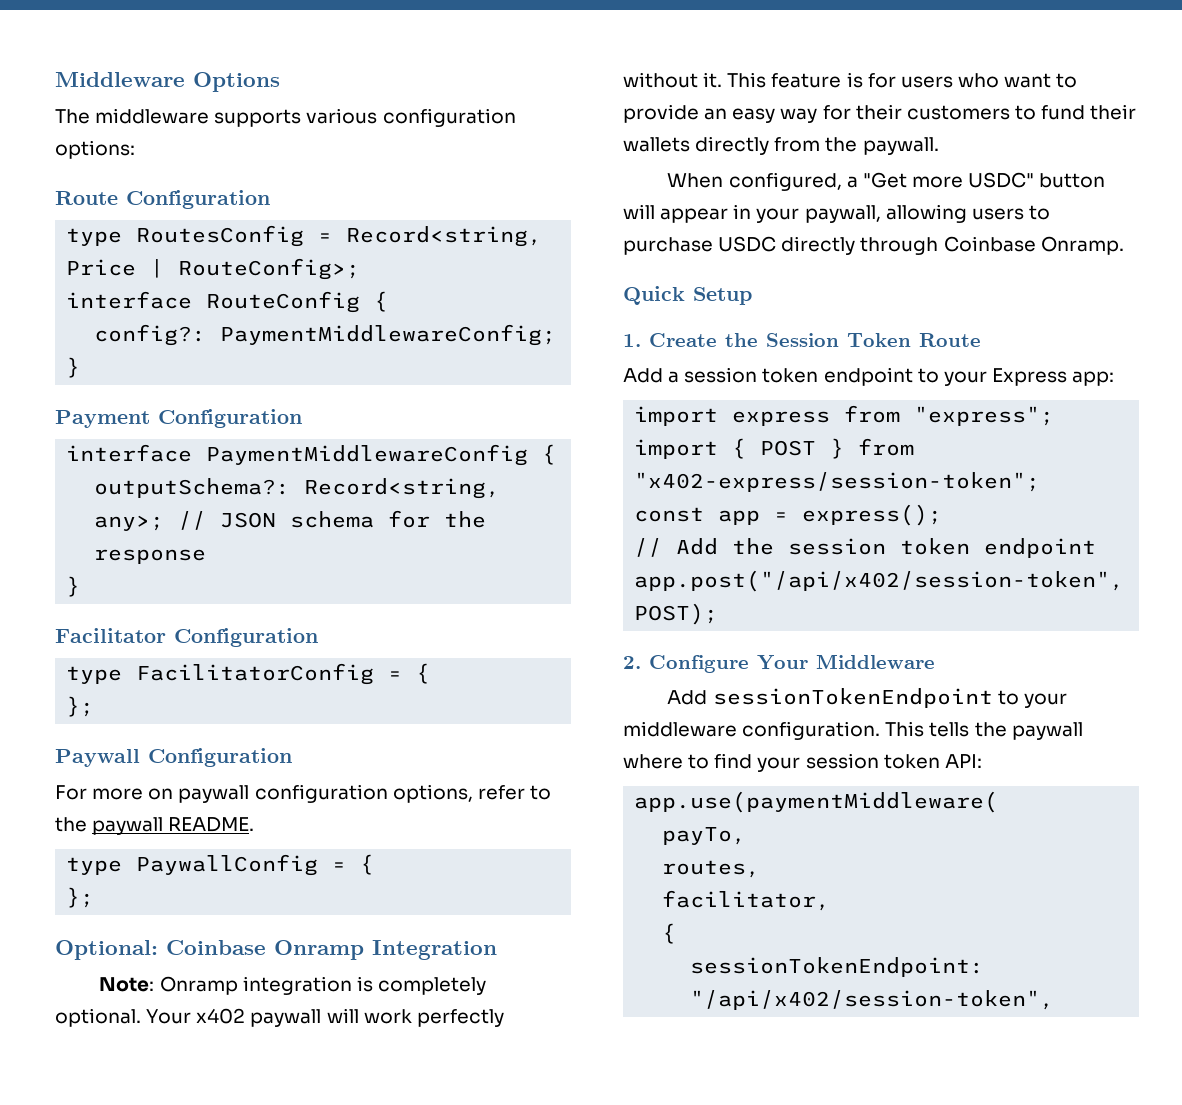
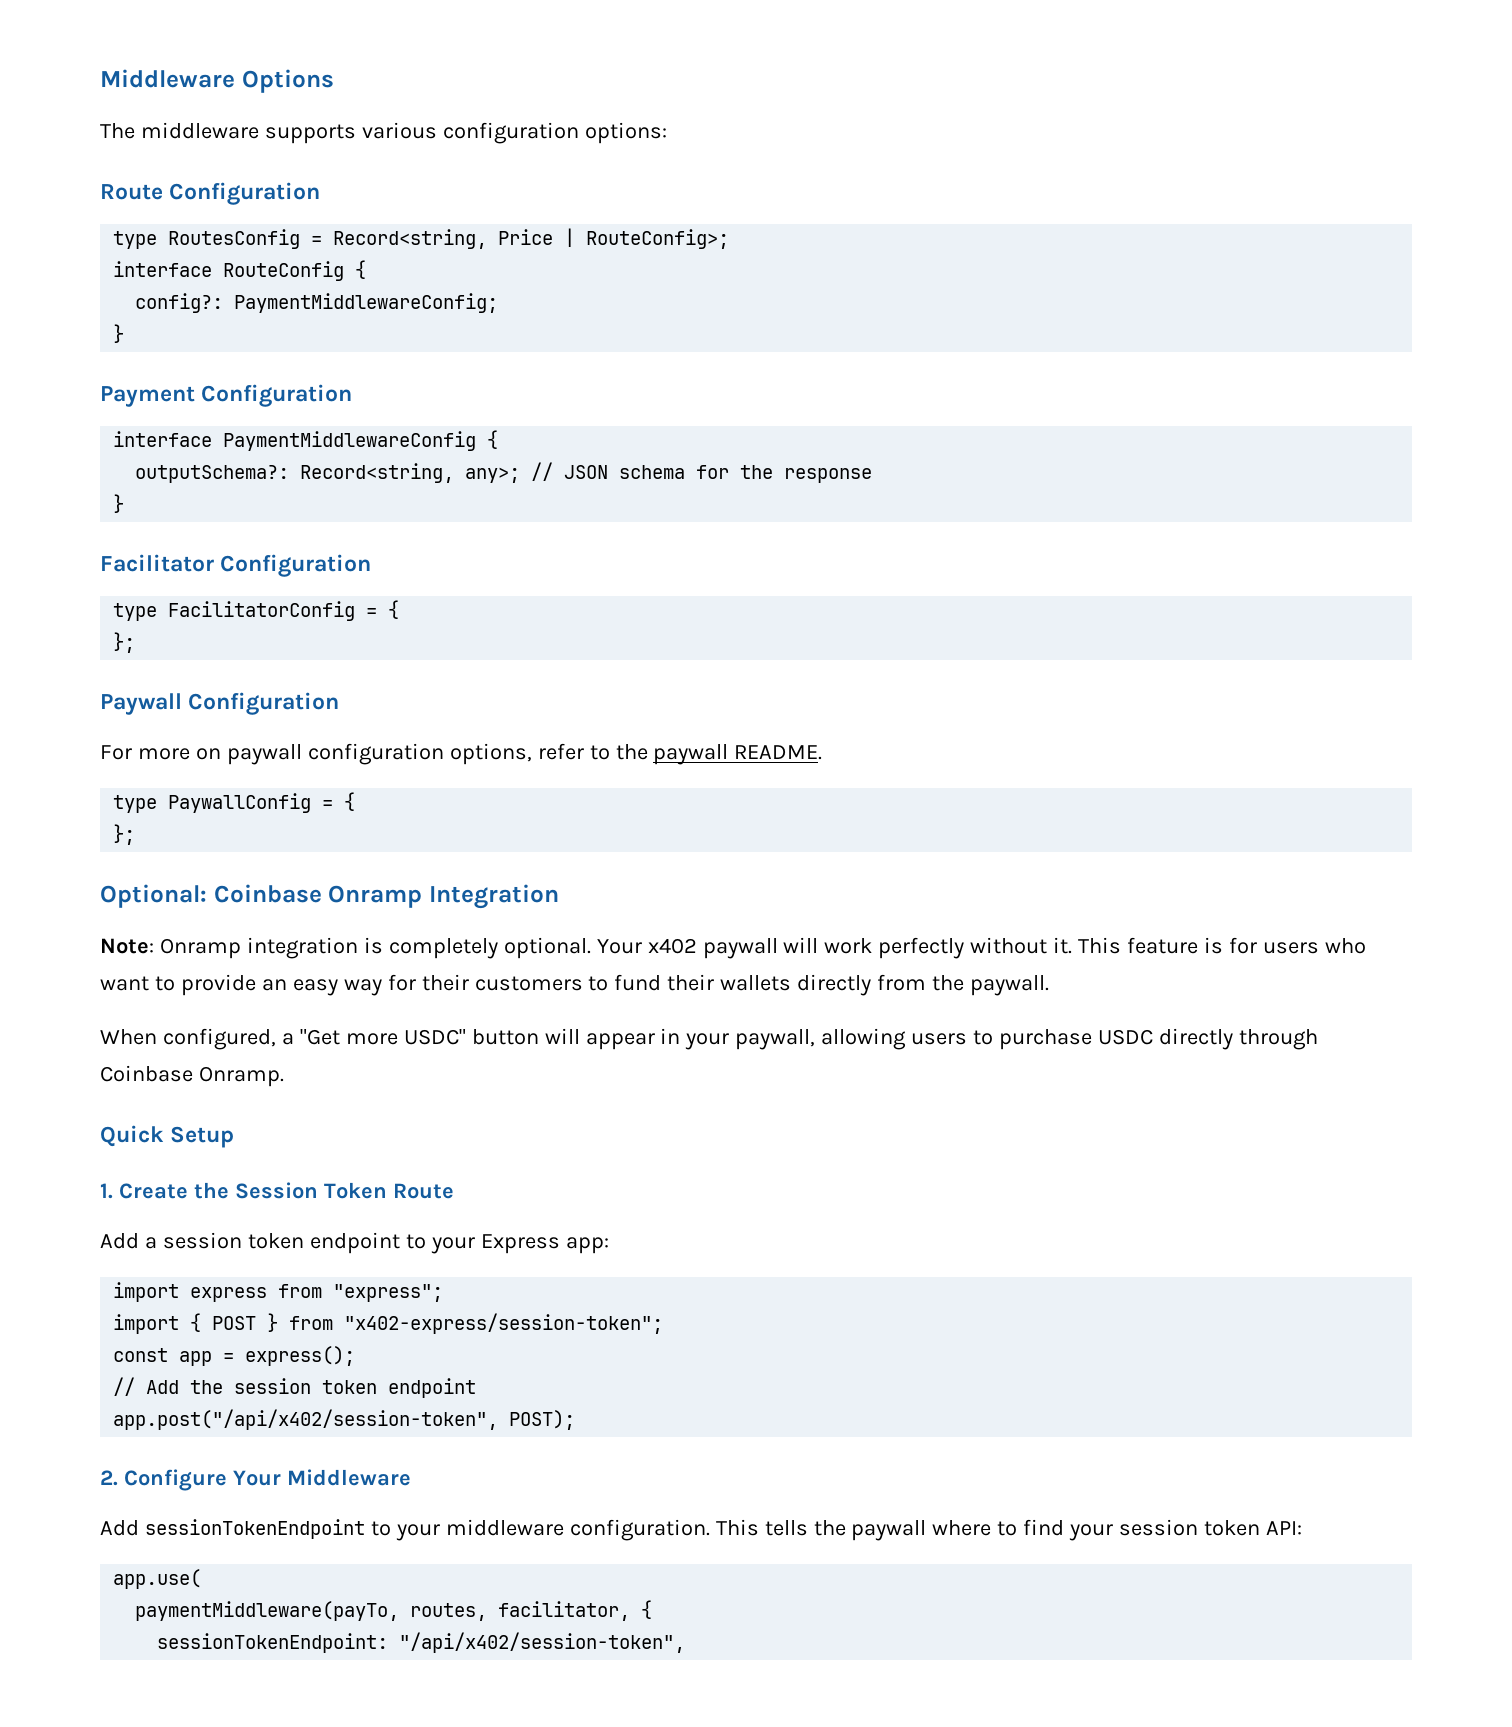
- app.use(paymentMiddleware(
- payTo,
- routes,
- facilitator,
- {
+ app.use(
+ paymentMiddleware(payTo, routes, facilitator, {

